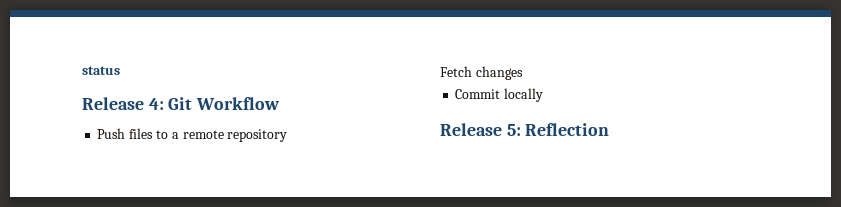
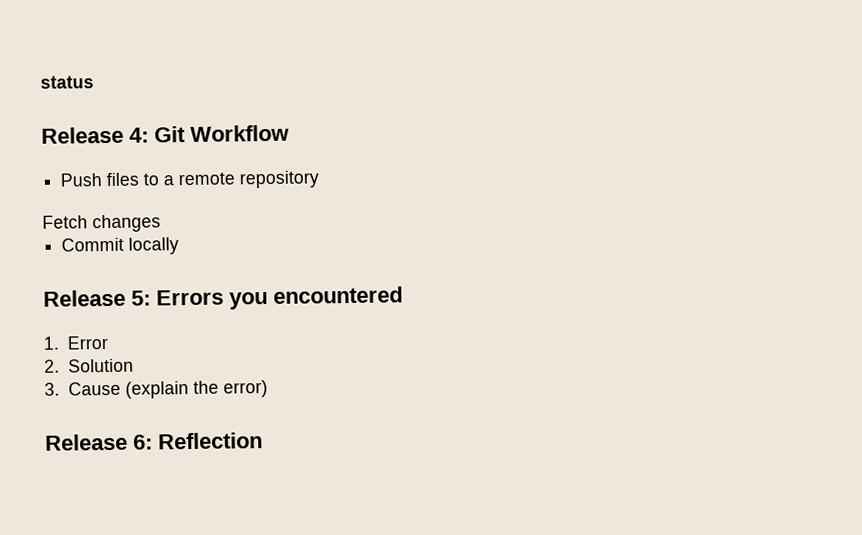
- Release 5: Reflection
+ Release 5: Errors you encountered
+ 1. Error
+ 2. Solution
+ 3. Cause (explain the error)
+ Release 6: Reflection

